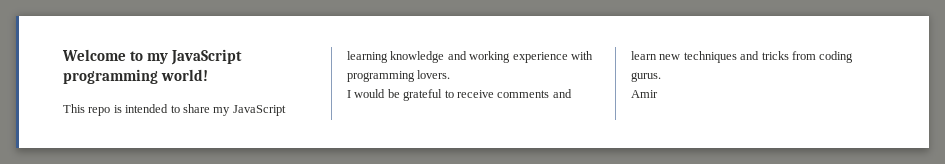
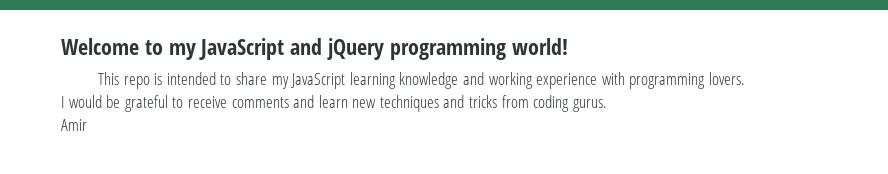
- Welcome to my JavaScript programming world!
+ Welcome to my JavaScript and jQuery programming world!

